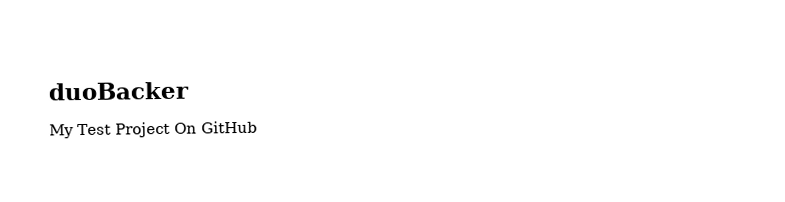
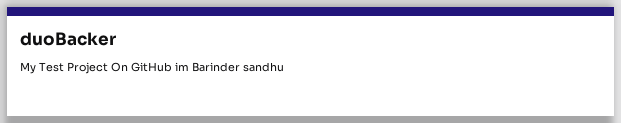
- My Test Project On GitHub
+ My Test Project On GitHub im Barinder sandhu

